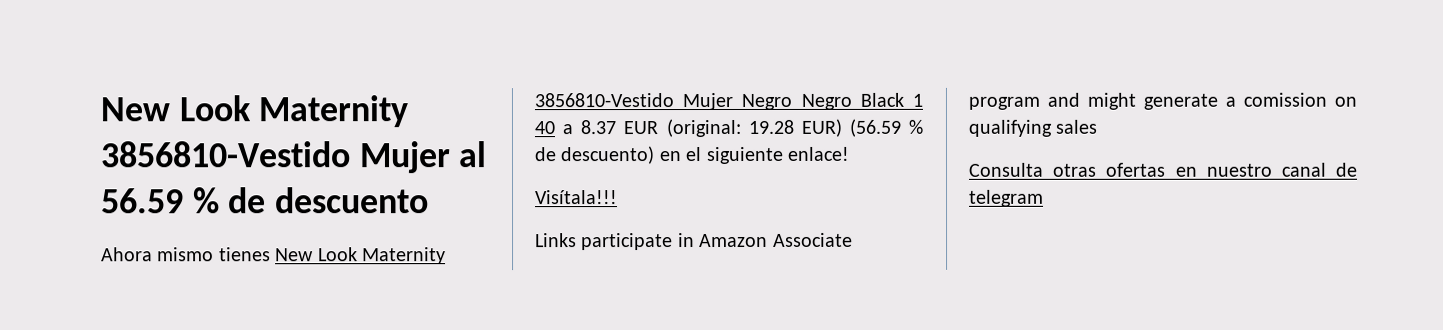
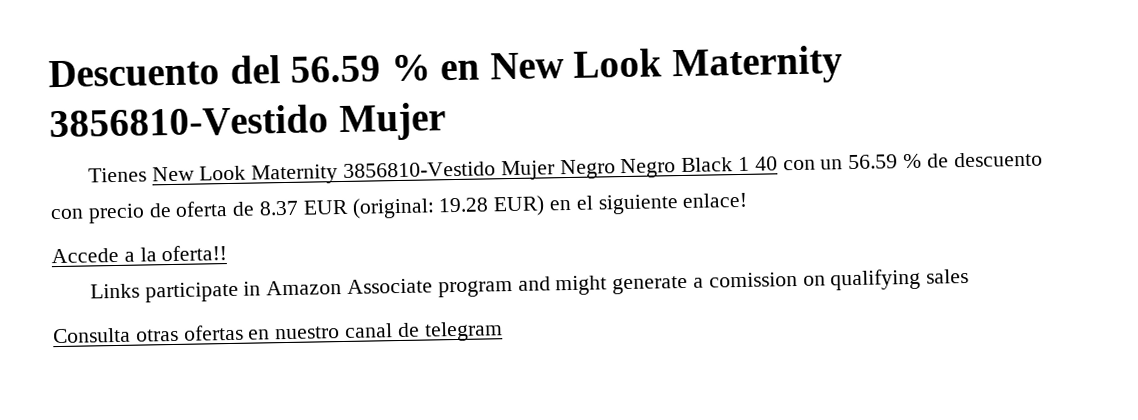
- New Look Maternity 3856810-Vestido Mujer al 56.59 % de descuento
- Ahora mismo tienes New Look Maternity 3856810-Vestido Mujer Negro Negro Black 1 40 a 8.37 EUR (original: 19.28 EUR) (56.59 % de descuento) en el siguiente enlace!
+ Descuento del 56.59 % en New Look Maternity 3856810-Vestido Mujer
+ Tienes New Look Maternity 3856810-Vestido Mujer Negro Negro Black 1 40 con un 56.59 % de descuento con precio de oferta de 8.37 EUR (original: 19.28 EUR) en el siguiente enlace!
- Visítala!!!
+ Accede a la oferta!!

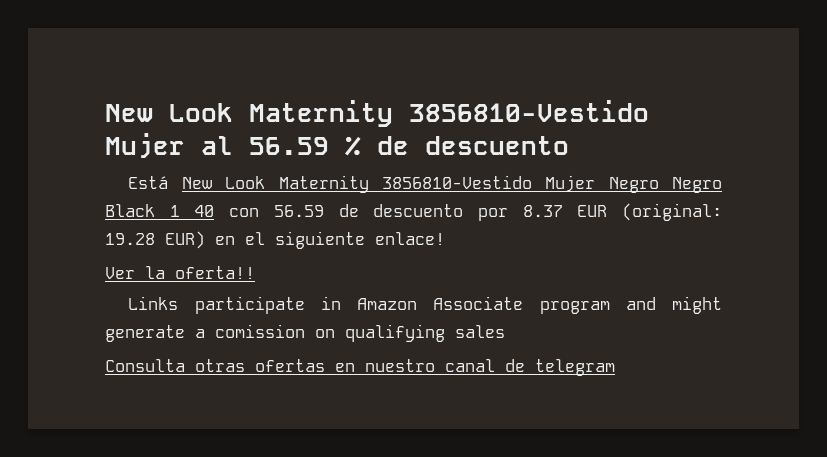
- Descuento del 56.59 % en New Look Maternity 3856810-Vestido Mujer
- Tienes New Look Maternity 3856810-Vestido Mujer Negro Negro Black 1 40 con un 56.59 % de descuento con precio de oferta de 8.37 EUR (original: 19.28 EUR) en el siguiente enlace!
+ New Look Maternity 3856810-Vestido Mujer al 56.59 % de descuento
+ Está New Look Maternity 3856810-Vestido Mujer Negro Negro Black 1 40 con 56.59 de descuento por 8.37 EUR (original: 19.28 EUR) en el siguiente enlace!
- Accede a la oferta!!
+ Ver la oferta!!

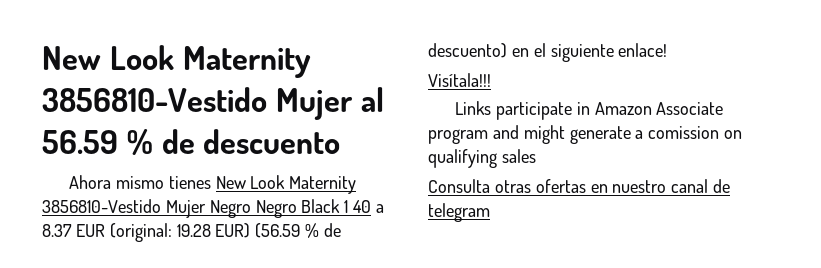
- Está New Look Maternity 3856810-Vestido Mujer Negro Negro Black 1 40 con 56.59 de descuento por 8.37 EUR (original: 19.28 EUR) en el siguiente enlace!
+ Ahora mismo tienes New Look Maternity 3856810-Vestido Mujer Negro Negro Black 1 40 a 8.37 EUR (original: 19.28 EUR) (56.59 % de descuento) en el siguiente enlace!
- Ver la oferta!!
+ Visítala!!!

